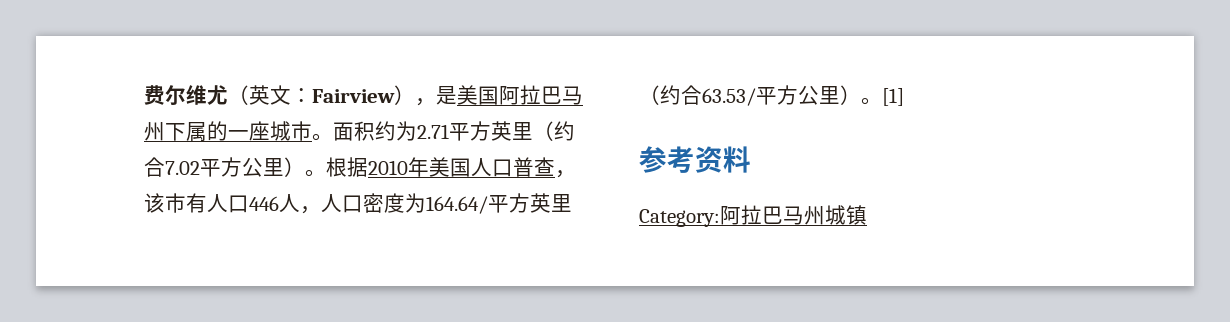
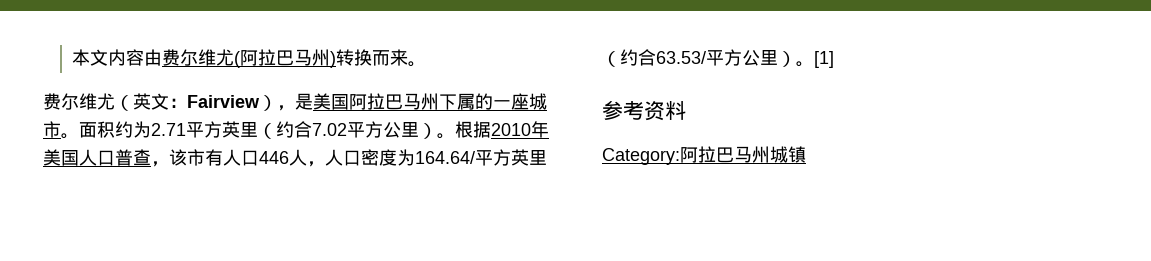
+ 本文内容由费尔维尤(阿拉巴马州)转换而来。

